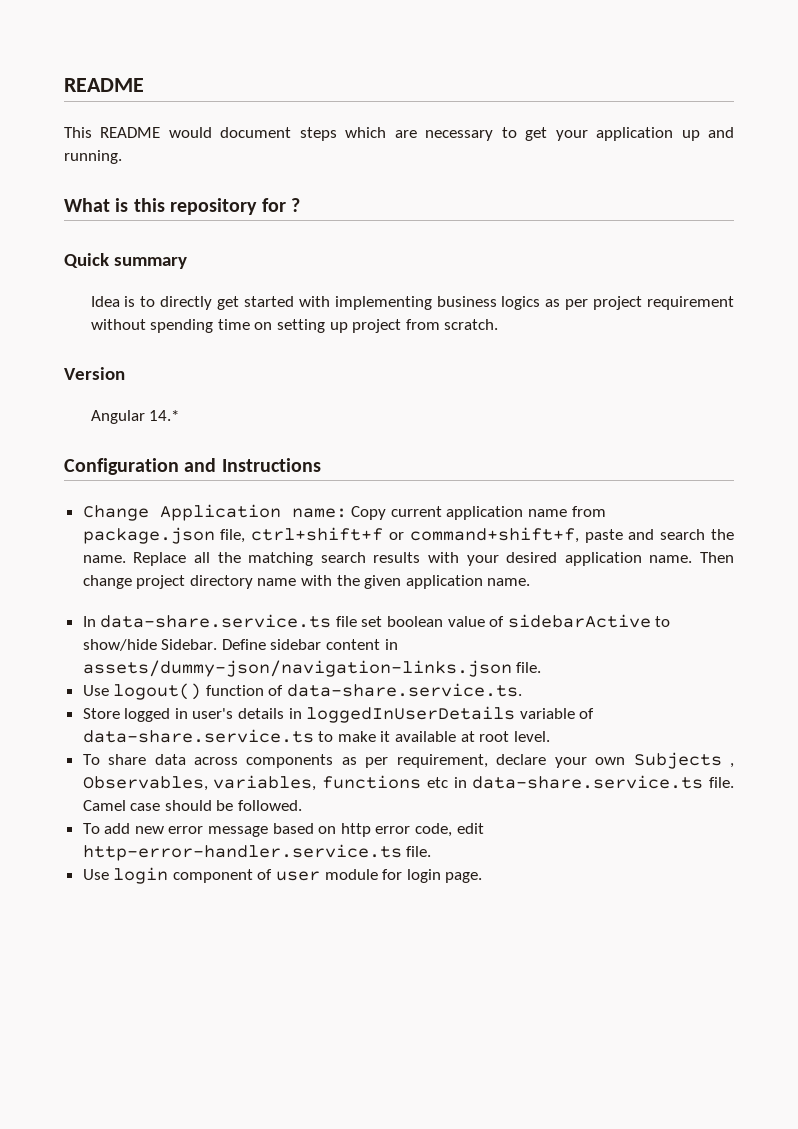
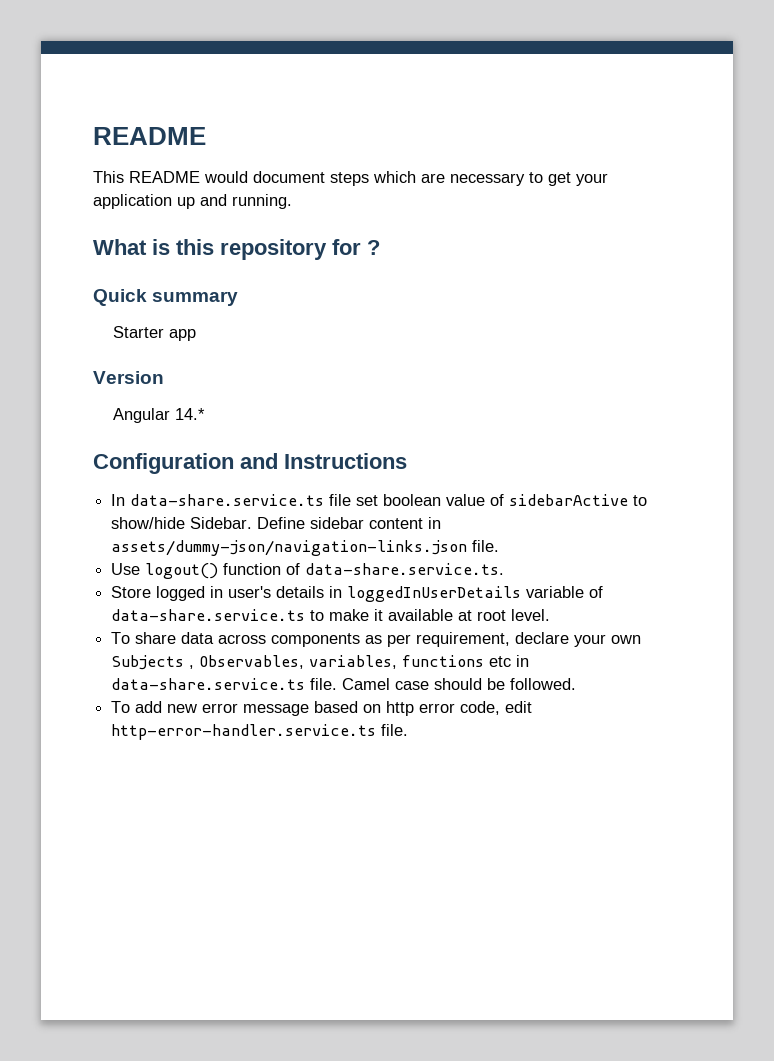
- Idea is to directly get started with implementing business logics as per project requirement without spending time on setting up project from scratch.
+ Starter app
- Change Application name: Copy current application name from package.json file, ctrl+shift+f or command+shift+f, paste and search the name. Replace all the matching search results with your desired application name. Then change project directory name with the given application name.
- Use login component of user module for login page.

